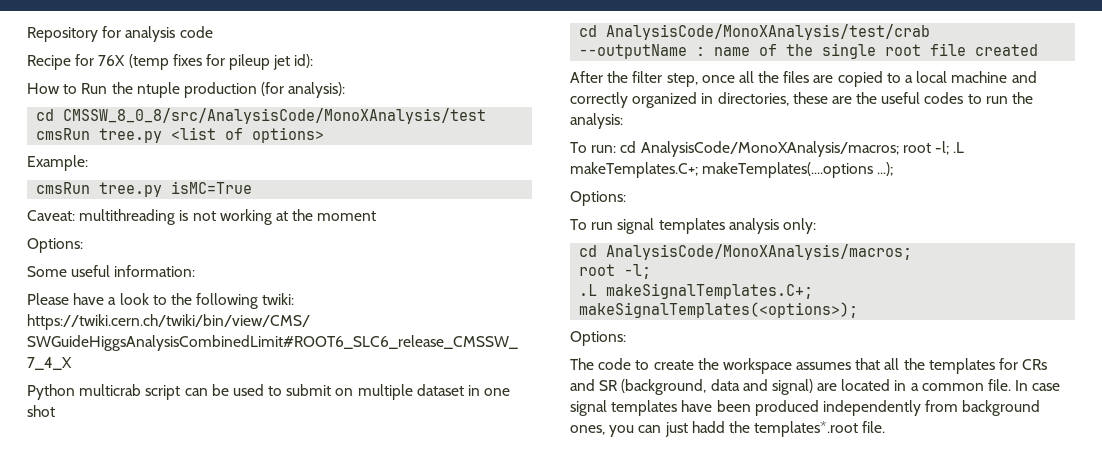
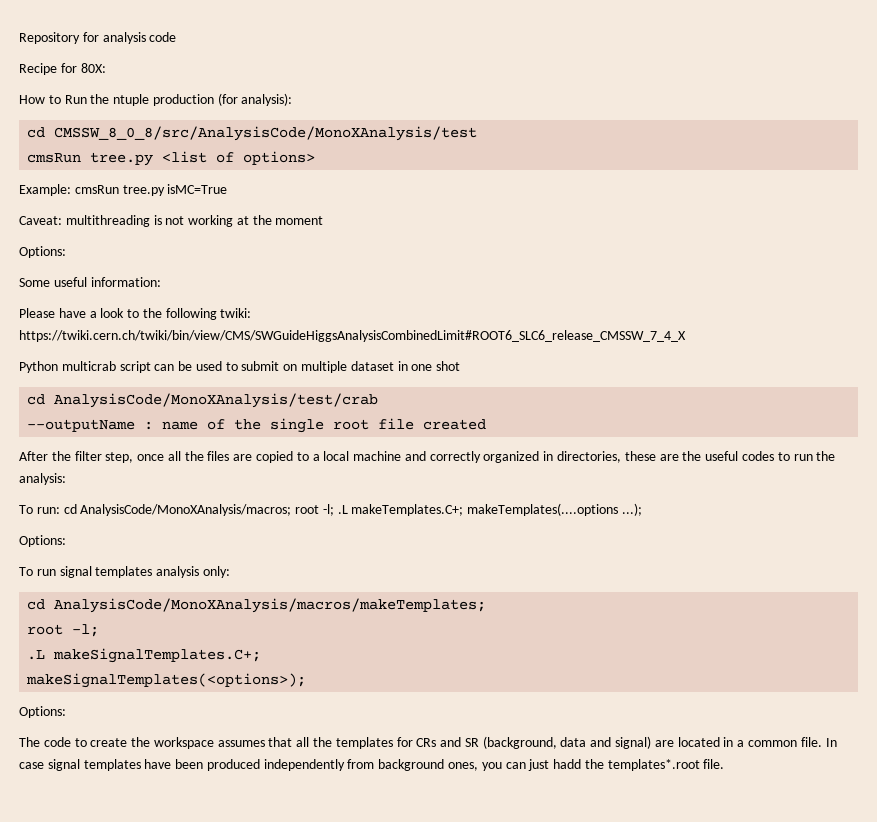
- Recipe for 76X (temp fixes for pileup jet id):
+ Recipe for 80X:
- Example:
- cmsRun tree.py isMC=True
+ Example: cmsRun tree.py isMC=True
  To run signal templates analysis only:
- cd AnalysisCode/MonoXAnalysis/macros;
+ cd AnalysisCode/MonoXAnalysis/macros/makeTemplates;

